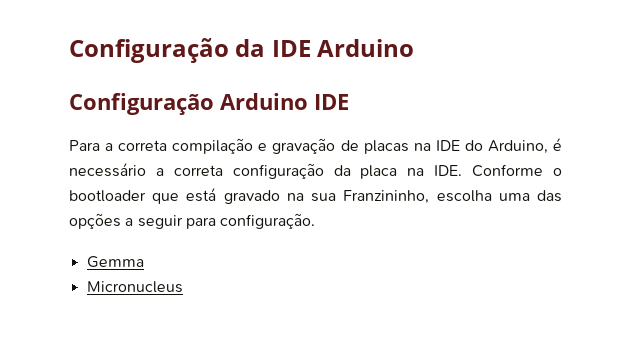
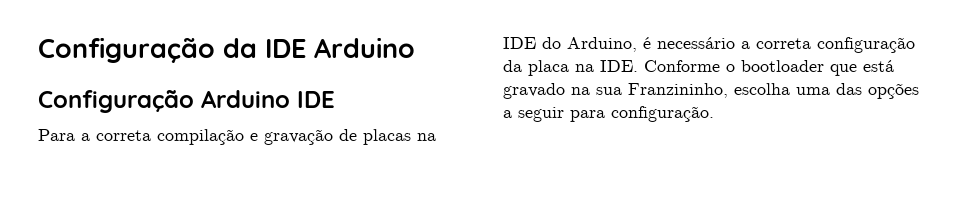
- Gemma
- Micronucleus

